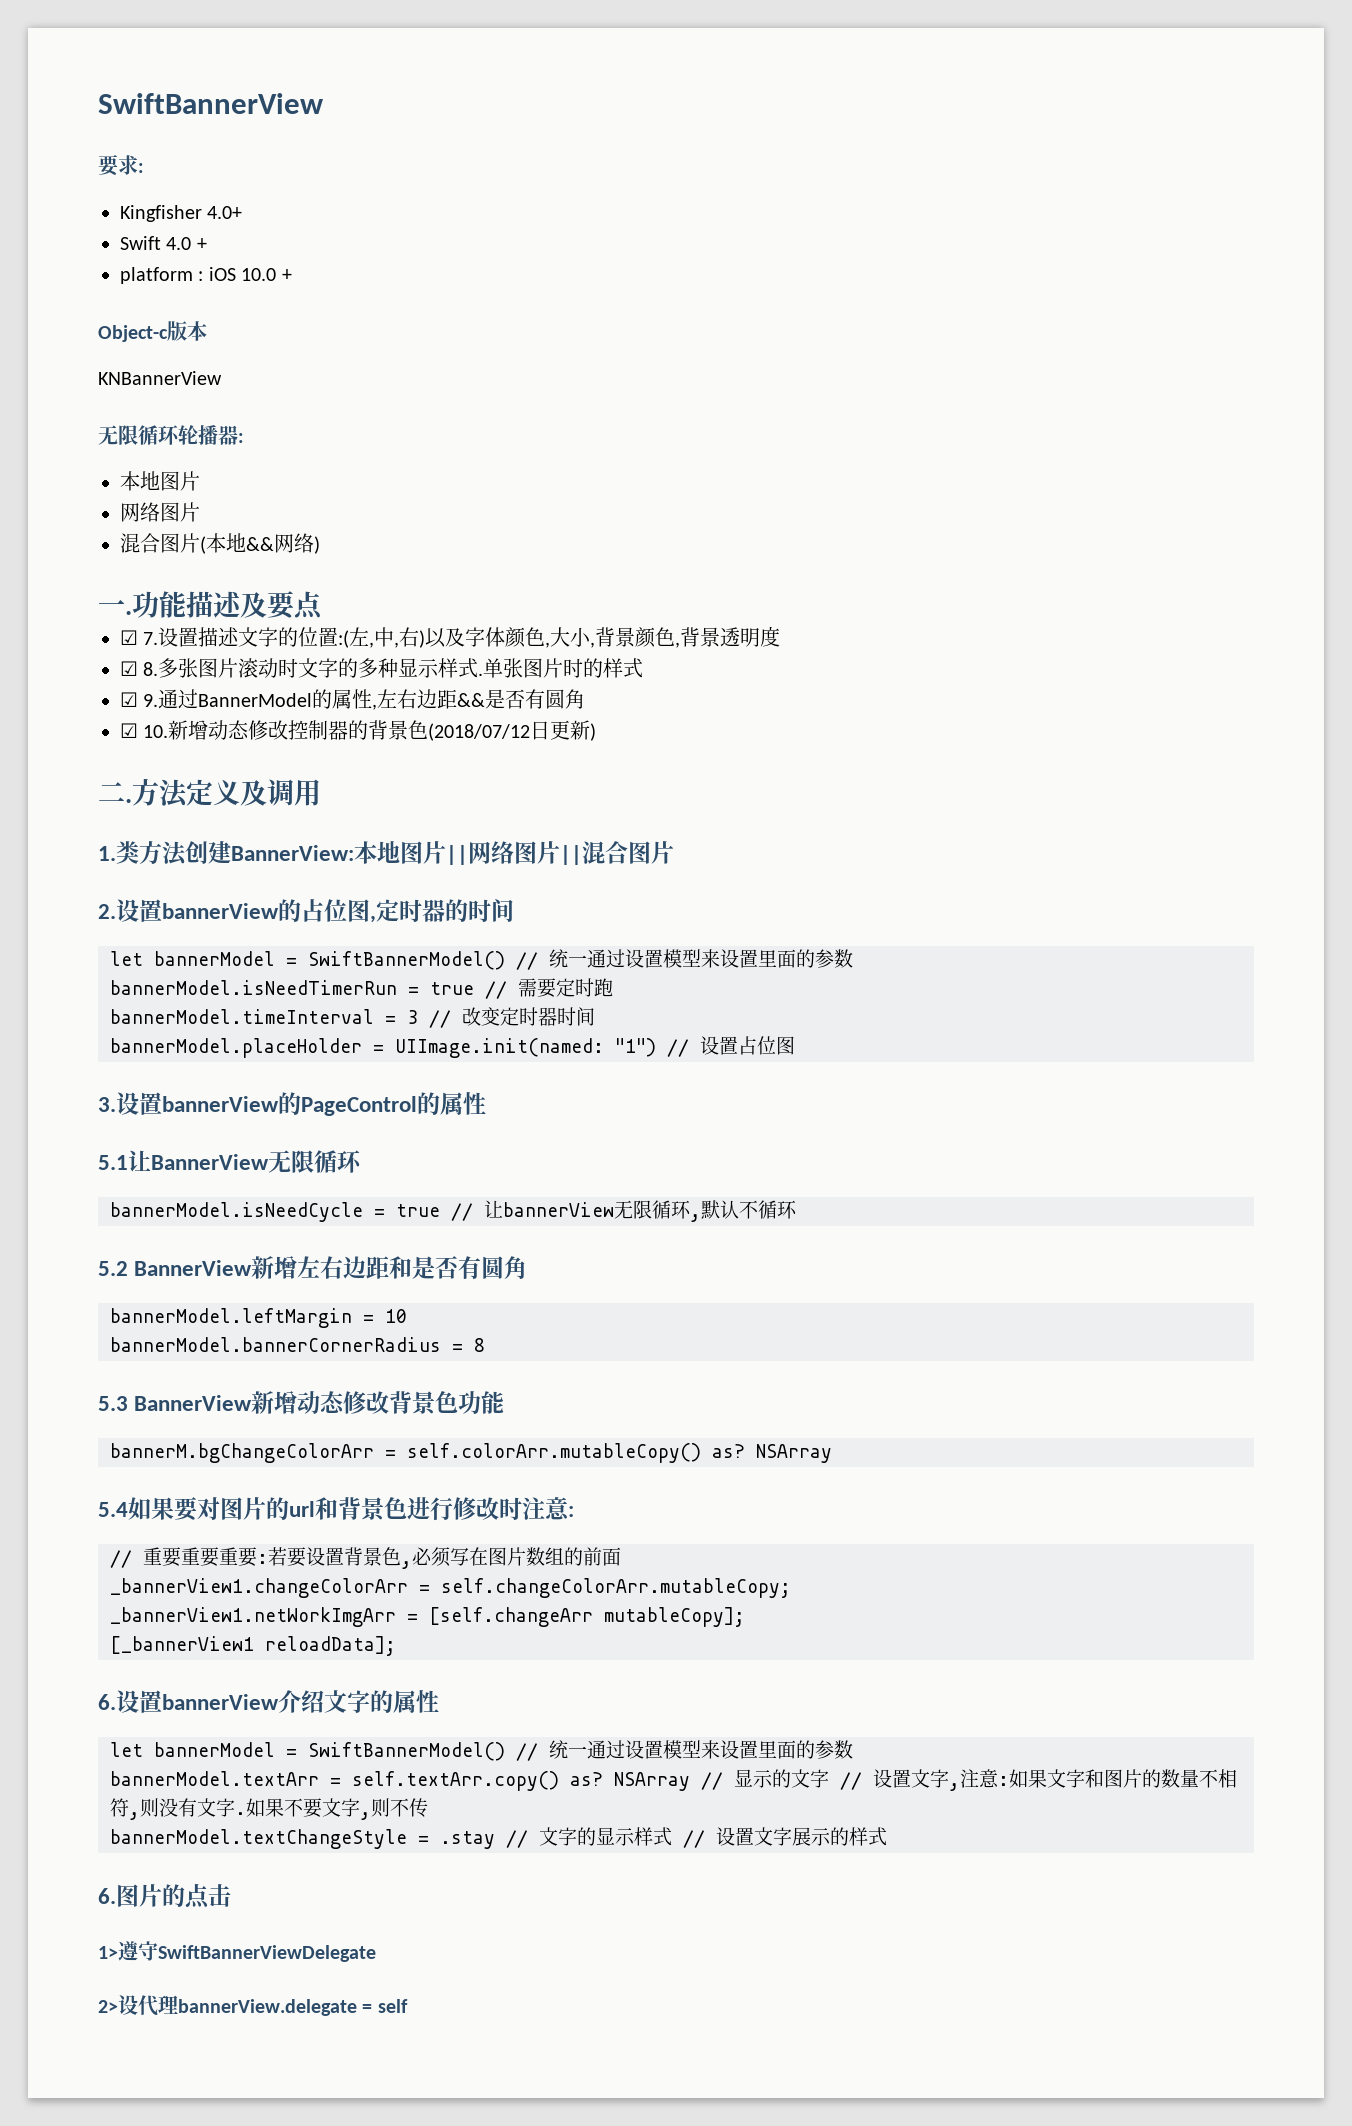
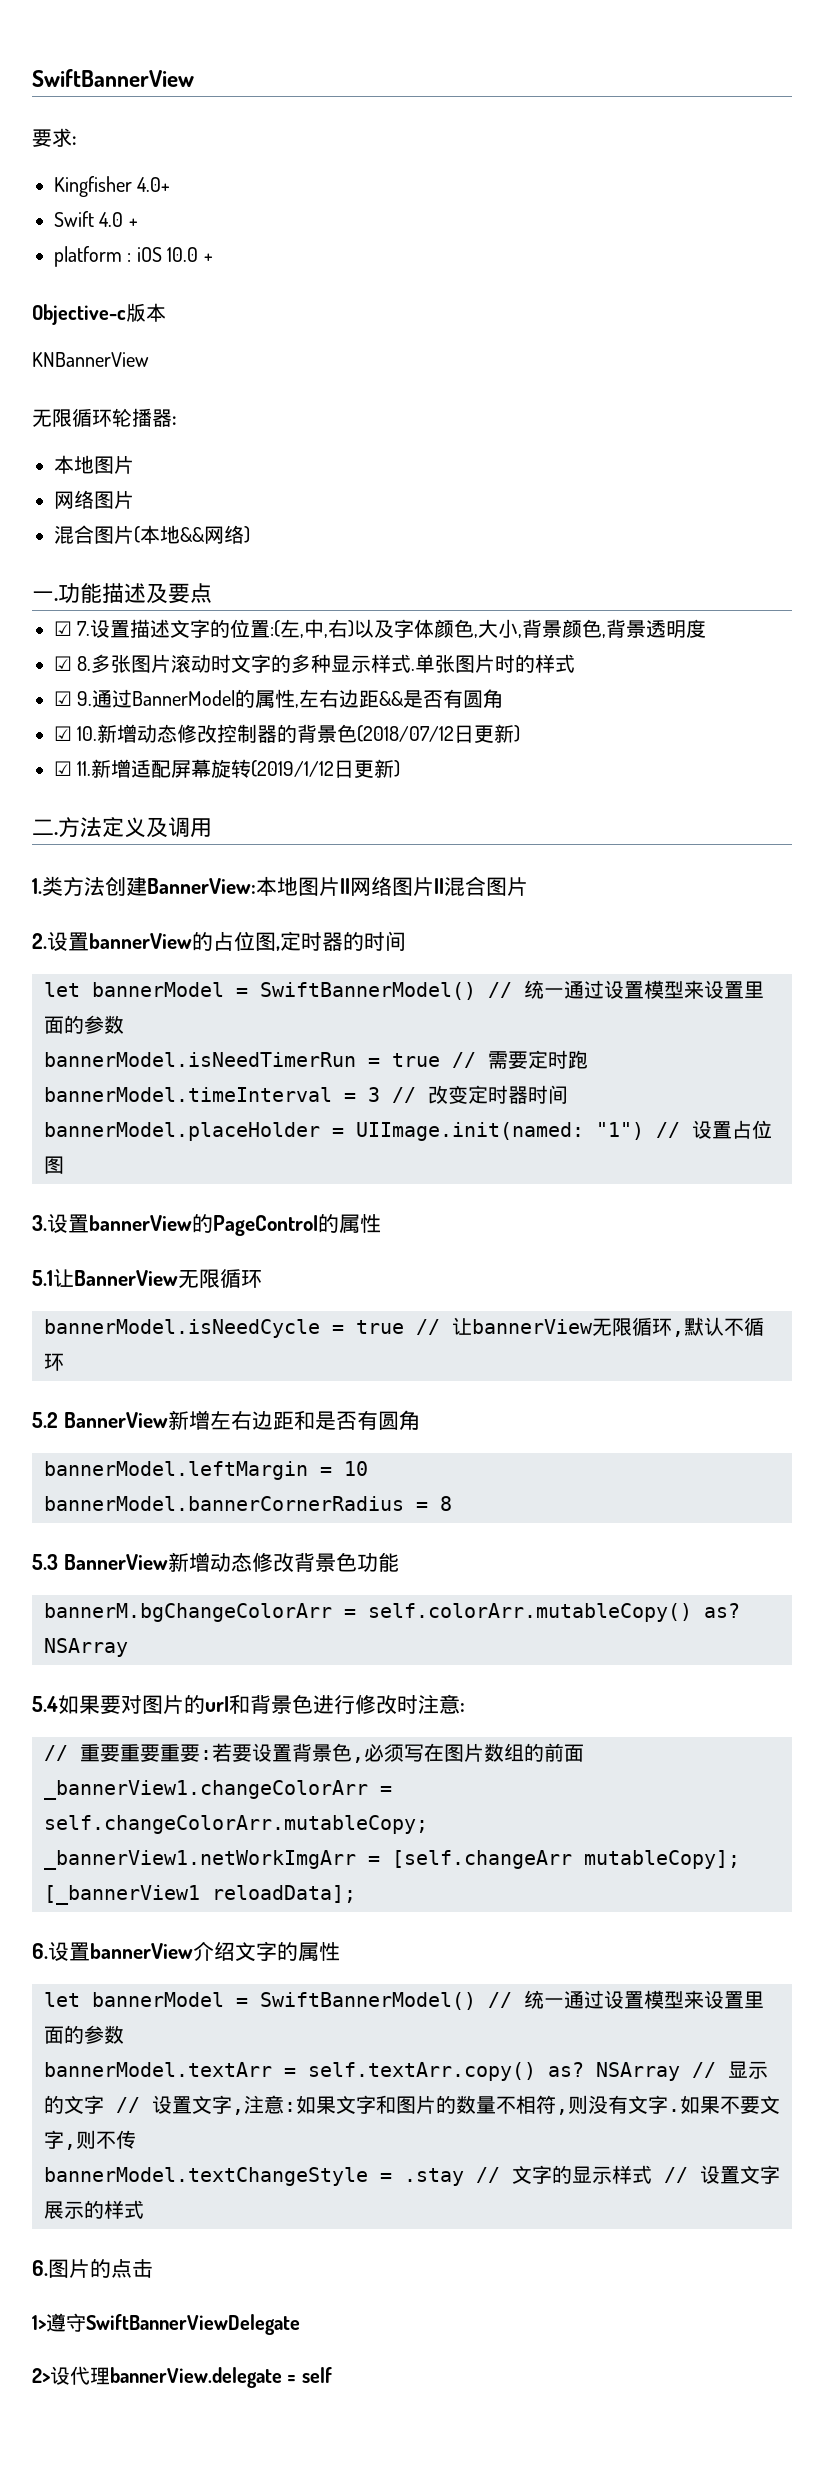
- Object-c版本
+ Objective-c版本
+ ☑ 11.新增适配屏幕旋转(2019/1/12日更新)

